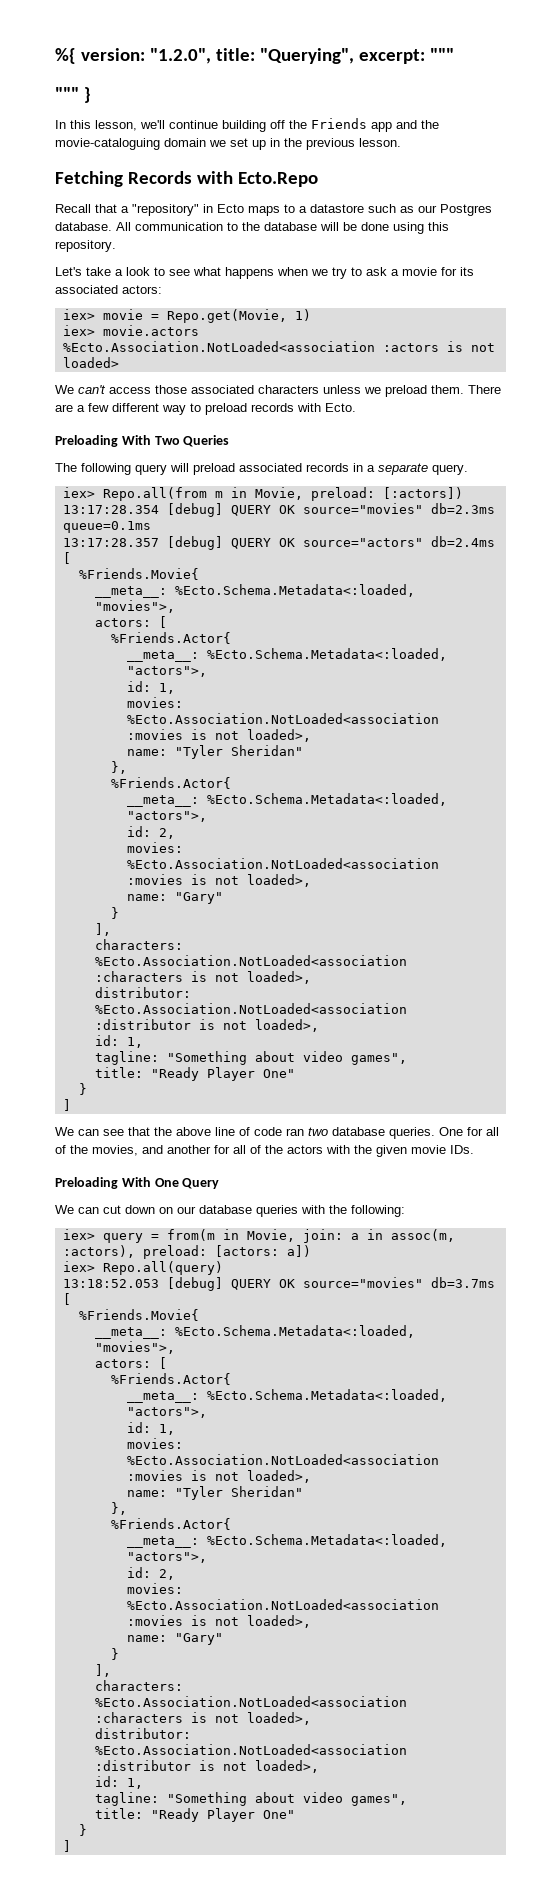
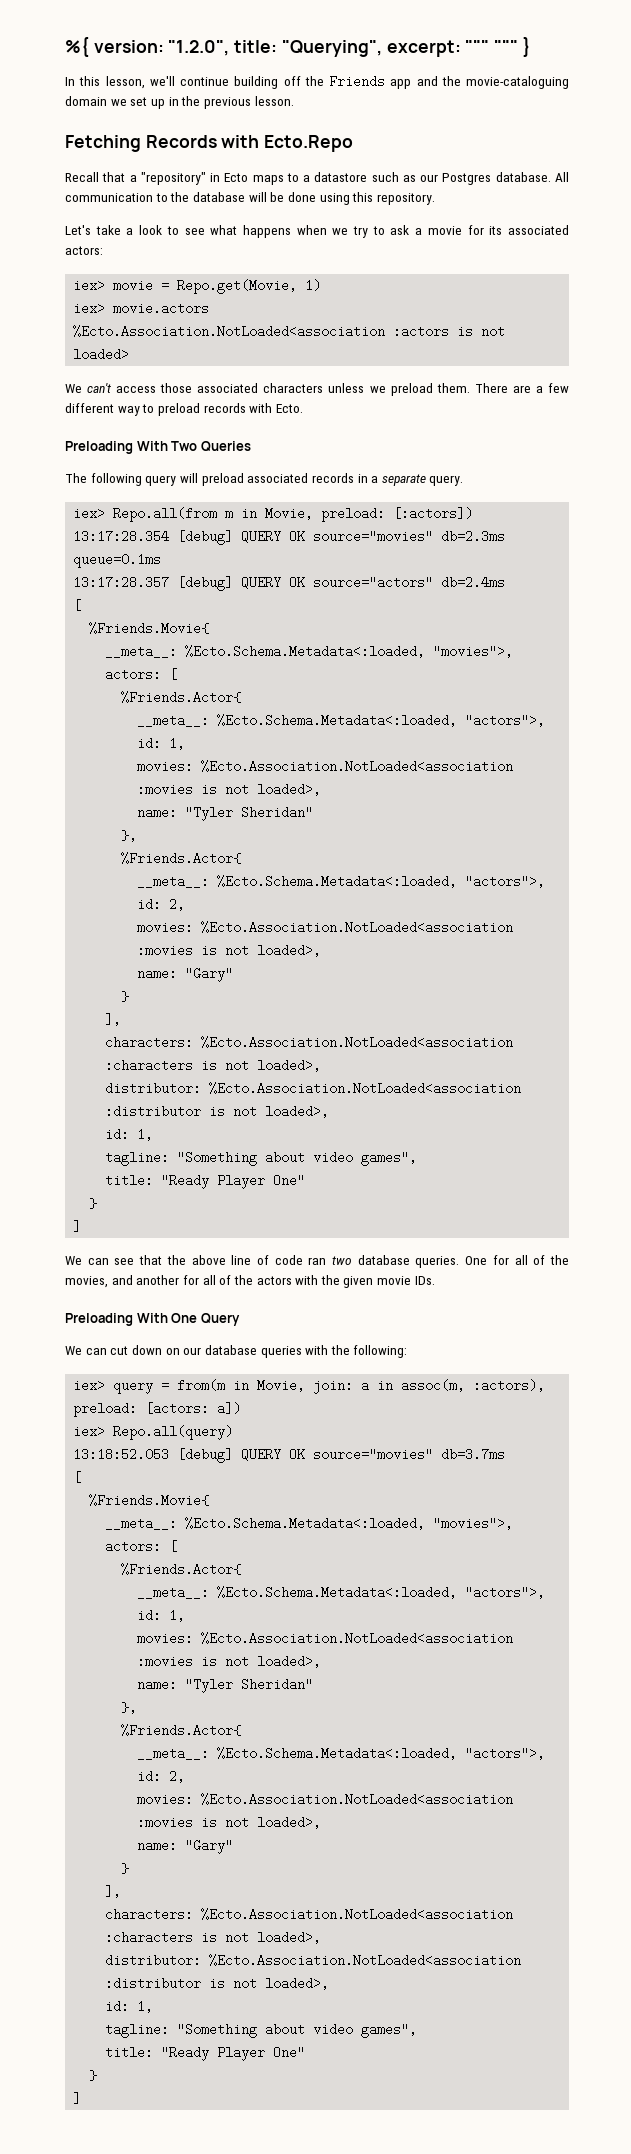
- %{ version: "1.2.0", title: "Querying", excerpt: """
- """ }
+ %{ version: "1.2.0", title: "Querying", excerpt: """ """ }

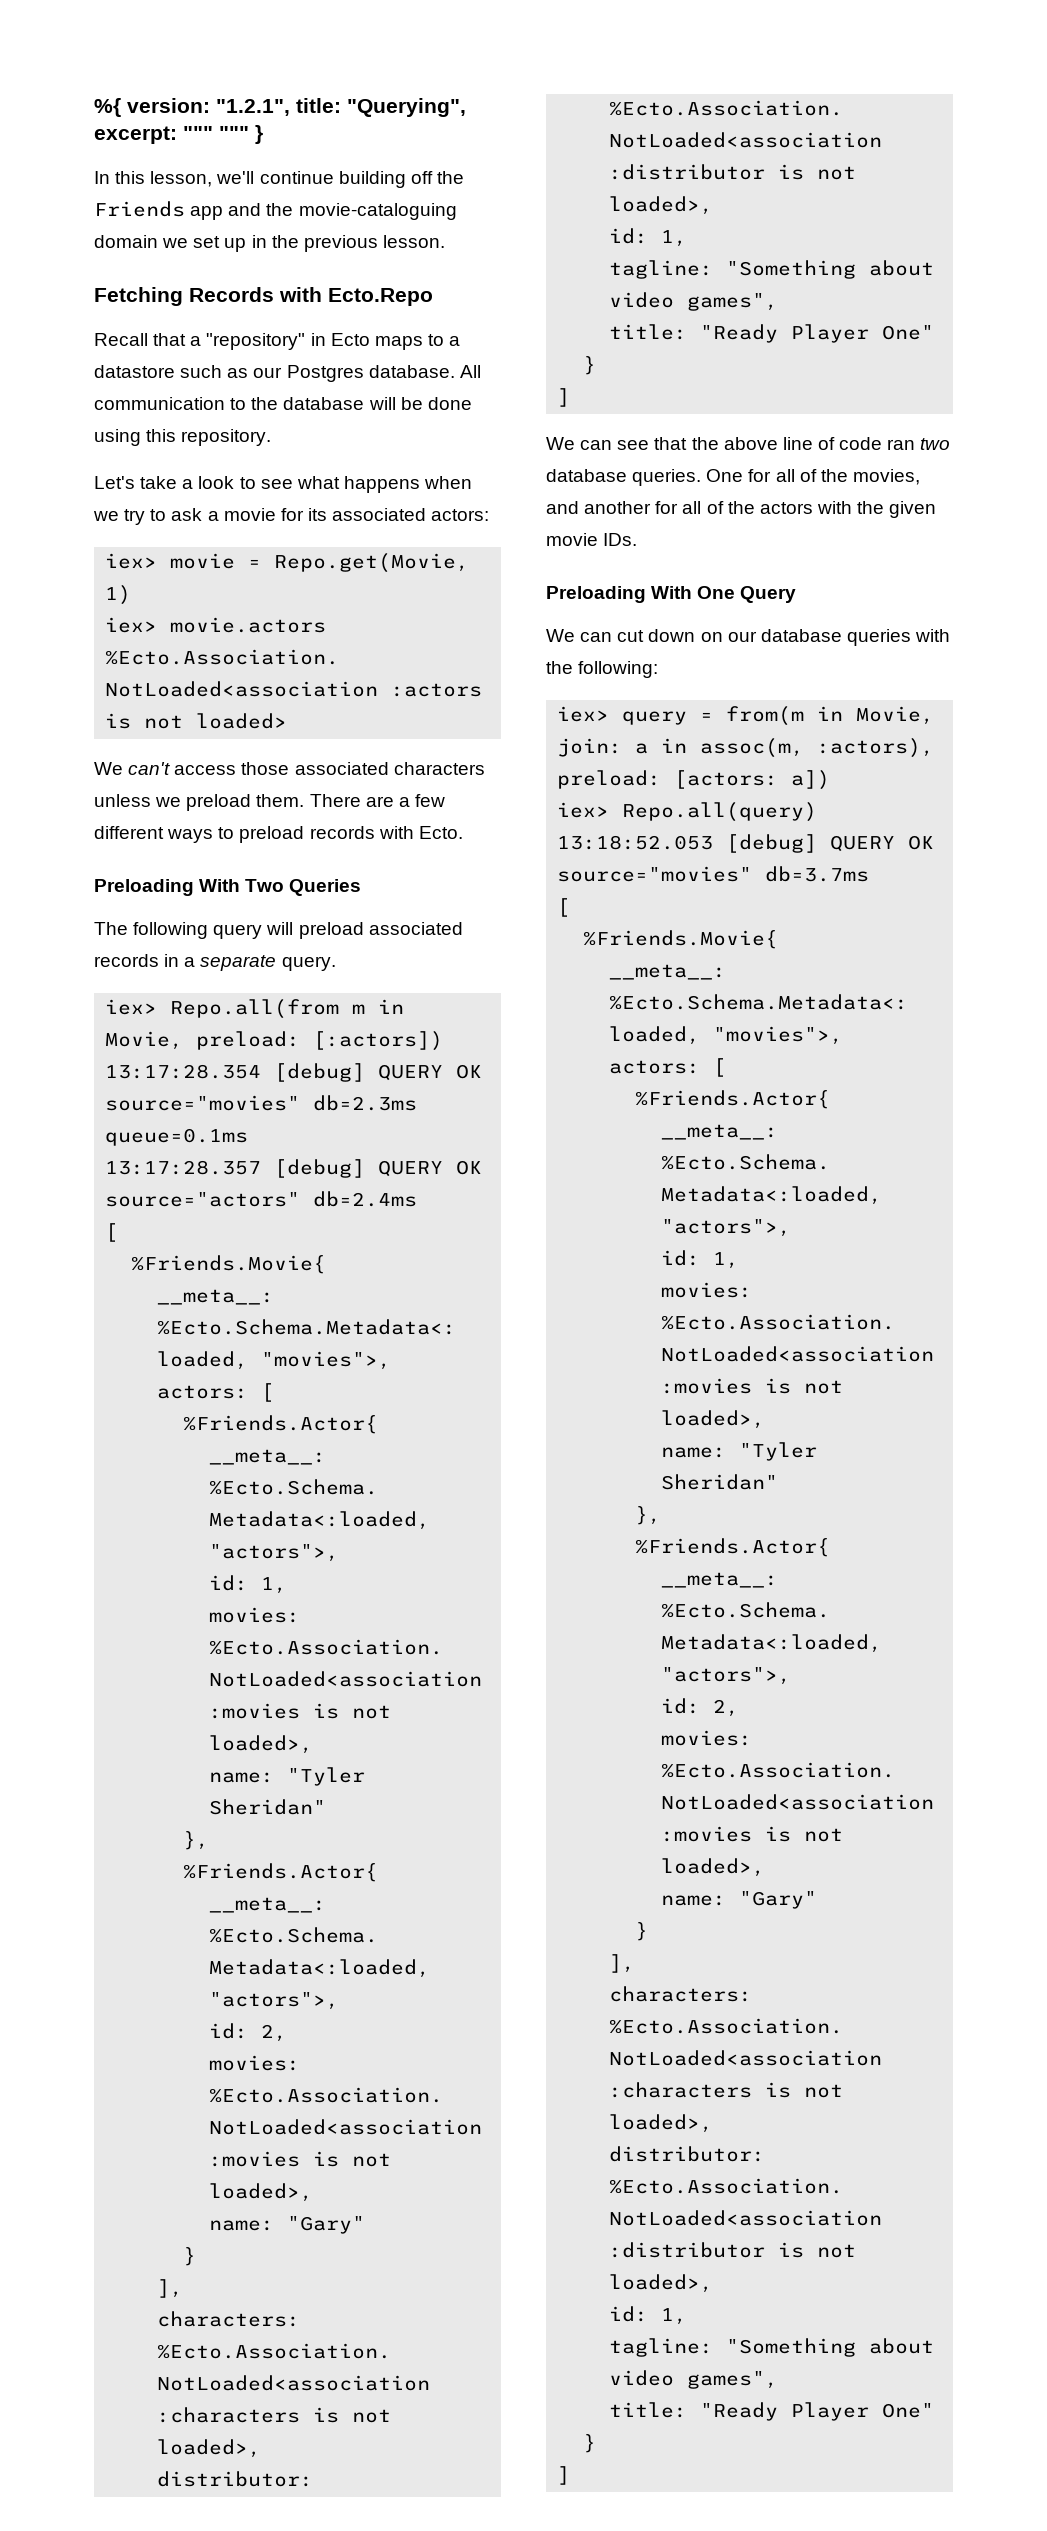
- %{ version: "1.2.0", title: "Querying", excerpt: """ """ }
+ %{ version: "1.2.1", title: "Querying", excerpt: """ """ }
- There are a few different way to preload records with Ecto.
+ There are a few different ways to preload records with Ecto.

